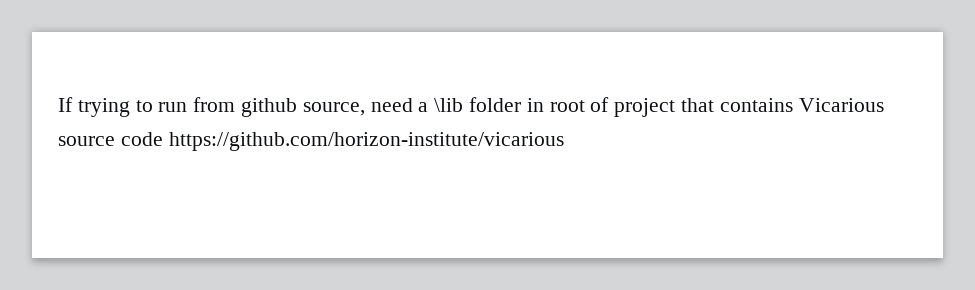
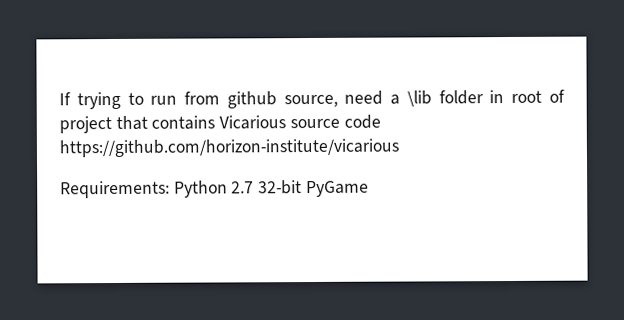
+ Requirements: Python 2.7 32-bit PyGame

